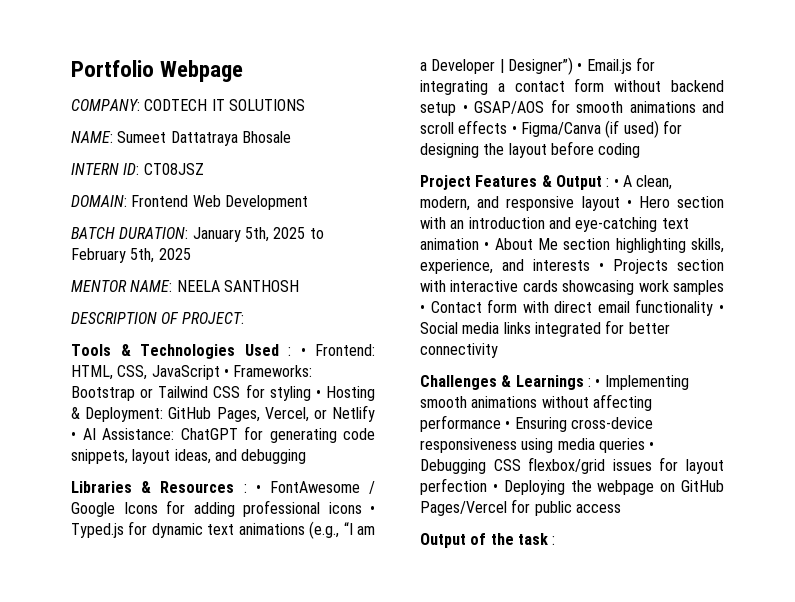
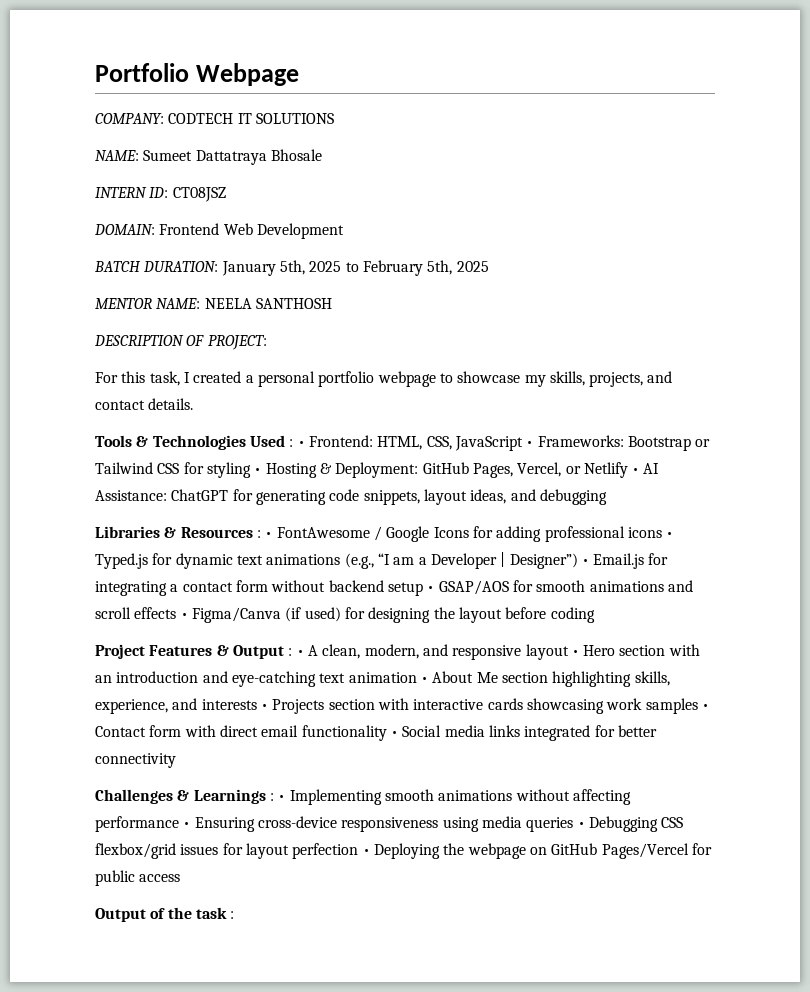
+ For this task, I created a personal portfolio webpage to showcase my skills, projects, and contact details.

